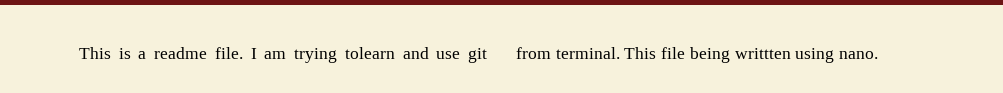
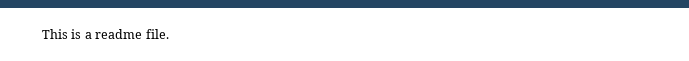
- I am trying tolearn and use git from terminal. This file being writtten using nano.

